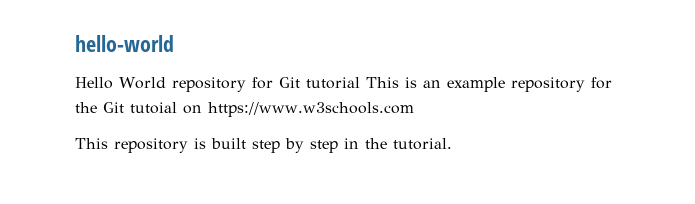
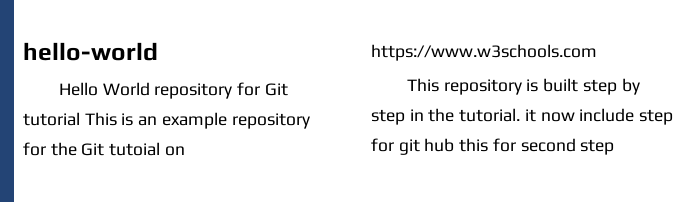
- This repository is built step by step in the tutorial.
+ This repository is built step by step in the tutorial. it now include step for git hub this for second step

